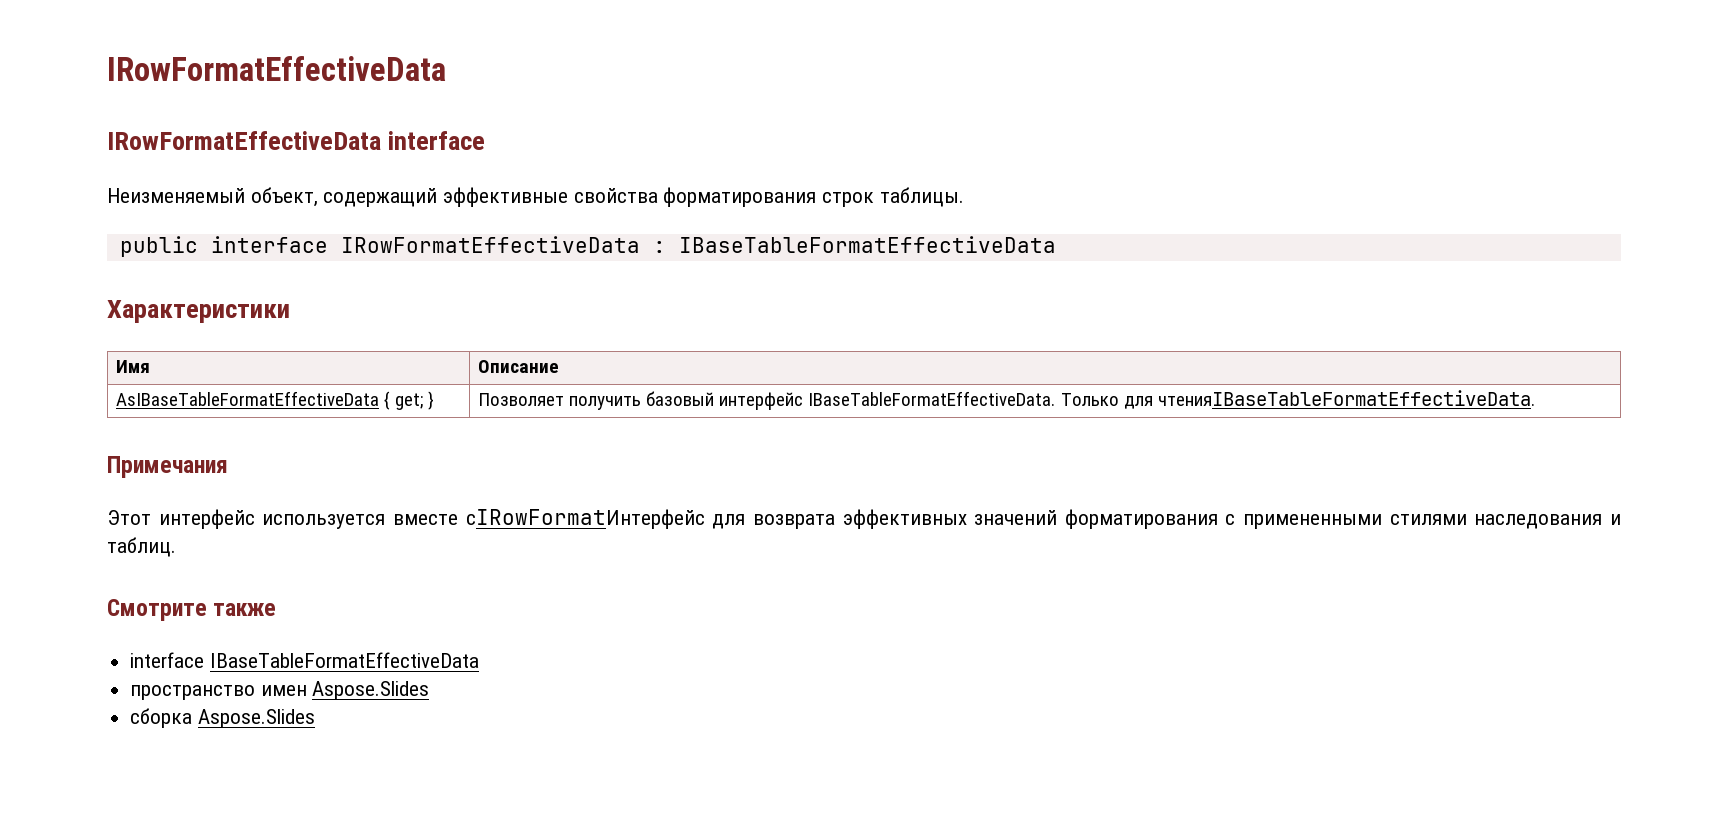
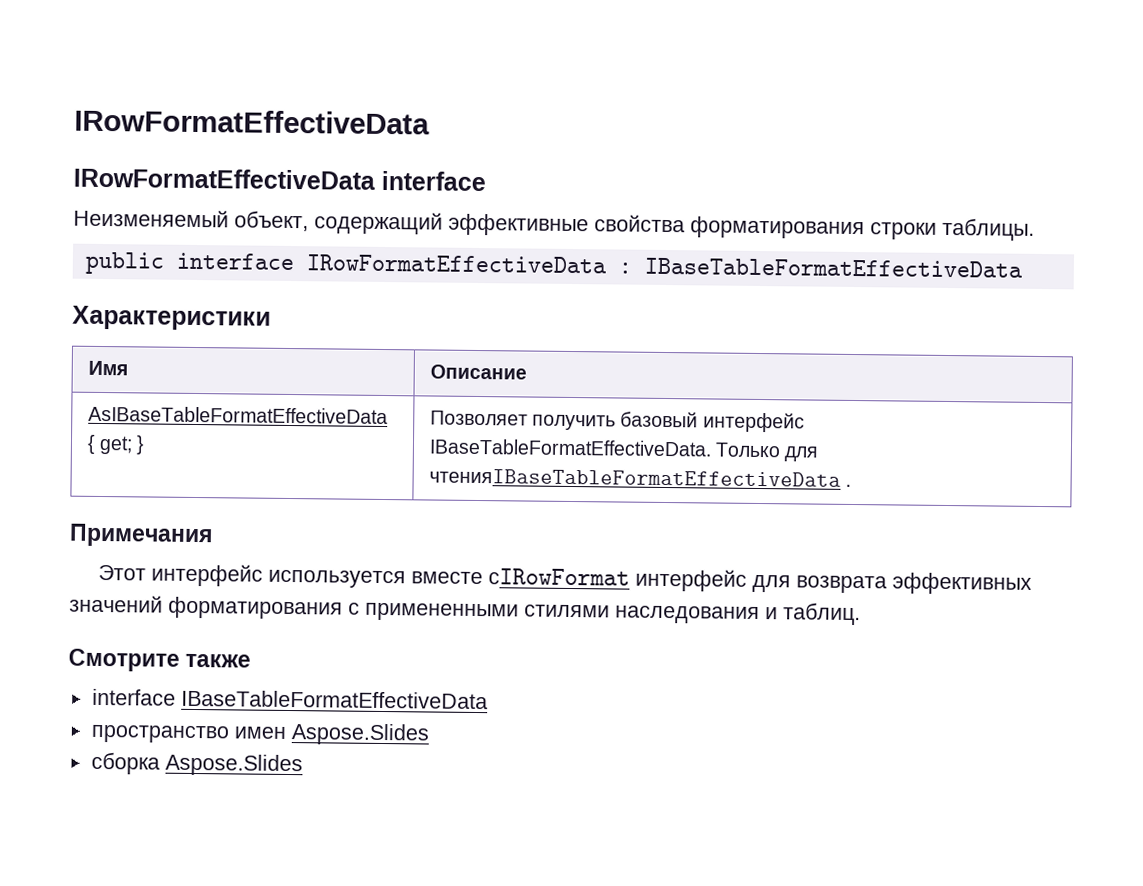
- Неизменяемый объект, содержащий эффективные свойства форматирования строк таблицы.
+ Неизменяемый объект, содержащий эффективные свойства форматирования строки таблицы.
- AsIBaseTableFormatEffectiveData { get; } | Позволяет получить базовый интерфейс IBaseTableFormatEffectiveData. Только для чтенияIBaseTableFormatEffectiveData.
+ AsIBaseTableFormatEffectiveData { get; } | Позволяет получить базовый интерфейс IBaseTableFormatEffectiveData. Только для чтенияIBaseTableFormatEffectiveData .
- Этот интерфейс используется вместе сIRowFormatИнтерфейс для возврата эффективных значений форматирования с примененными стилями наследования и таблиц.
+ Этот интерфейс используется вместе сIRowFormat интерфейс для возврата эффективных значений форматирования с примененными стилями наследования и таблиц.

